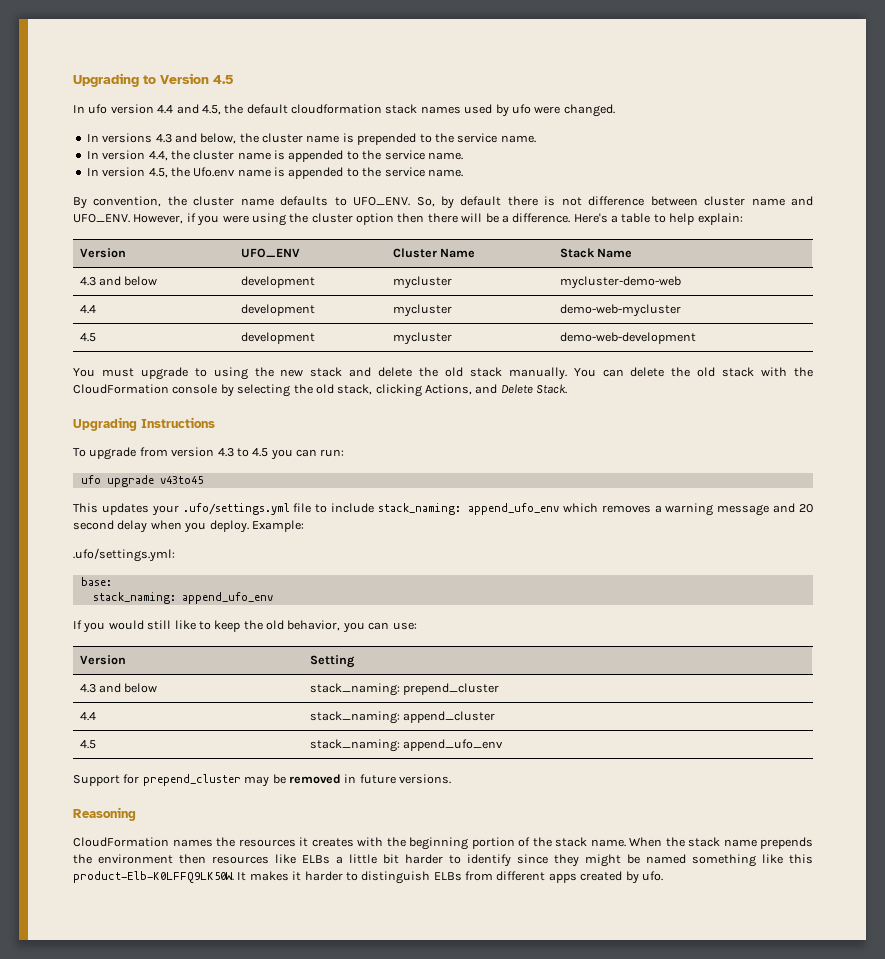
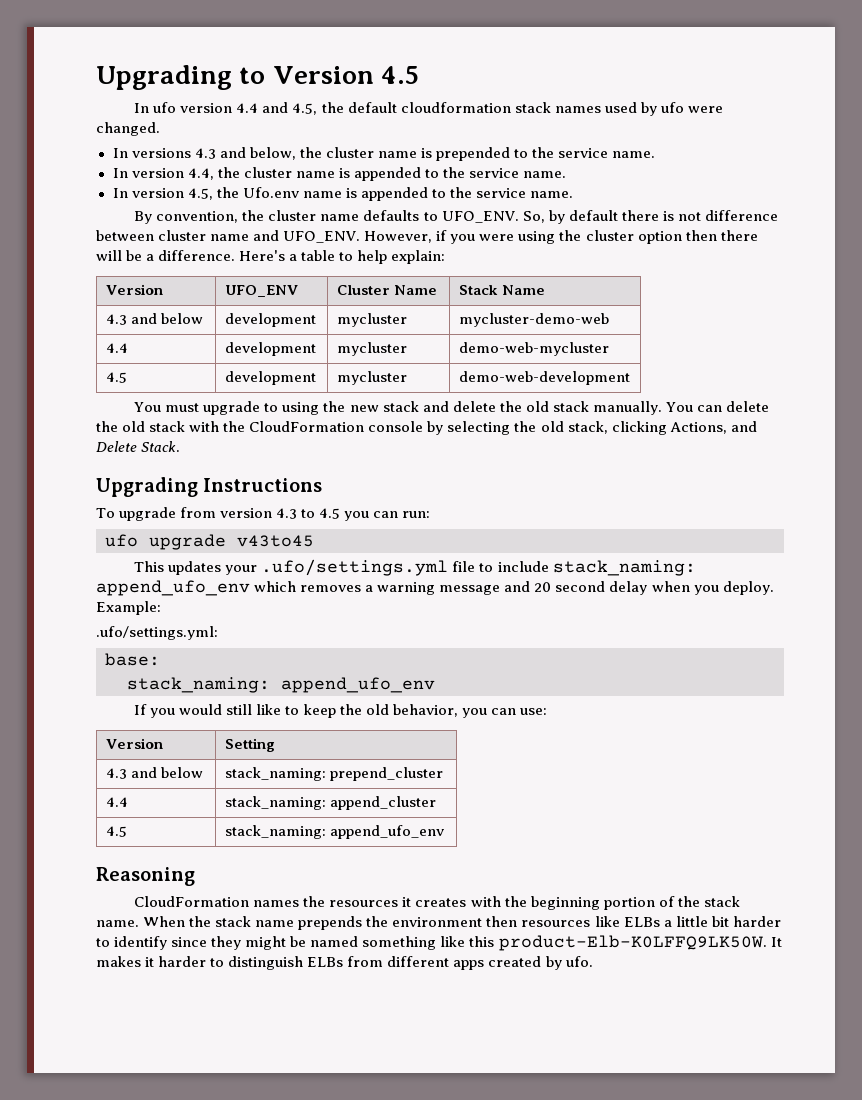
- Support for prepend_cluster may be removed in future versions.

